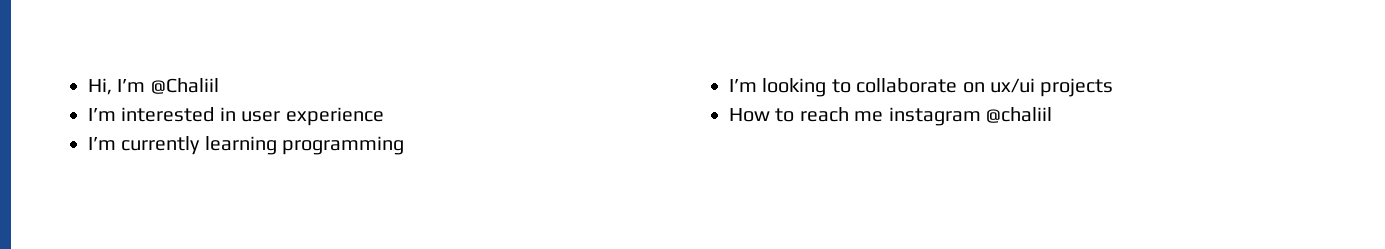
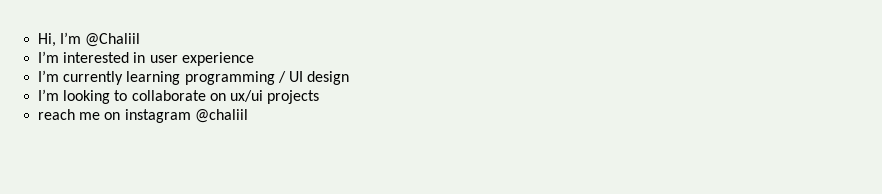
- I’m currently learning programming
+ I’m currently learning programming / UI design
- How to reach me instagram @chaliil
+ reach me on instagram @chaliil

